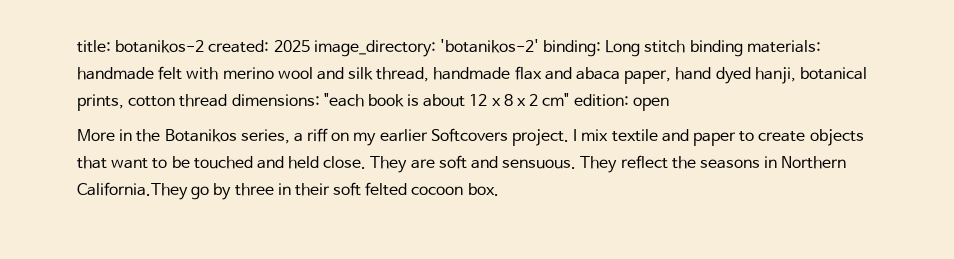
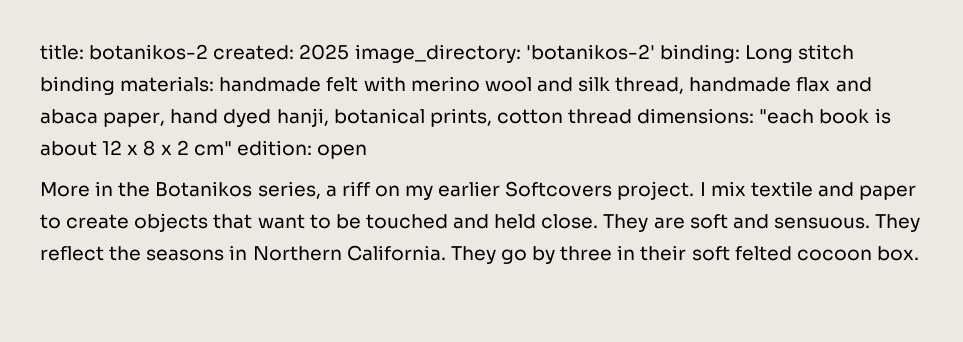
- They reflect the seasons in Northern California.They go by three in their soft felted cocoon box.
+ They reflect the seasons in Northern California. They go by three in their soft felted cocoon box.

